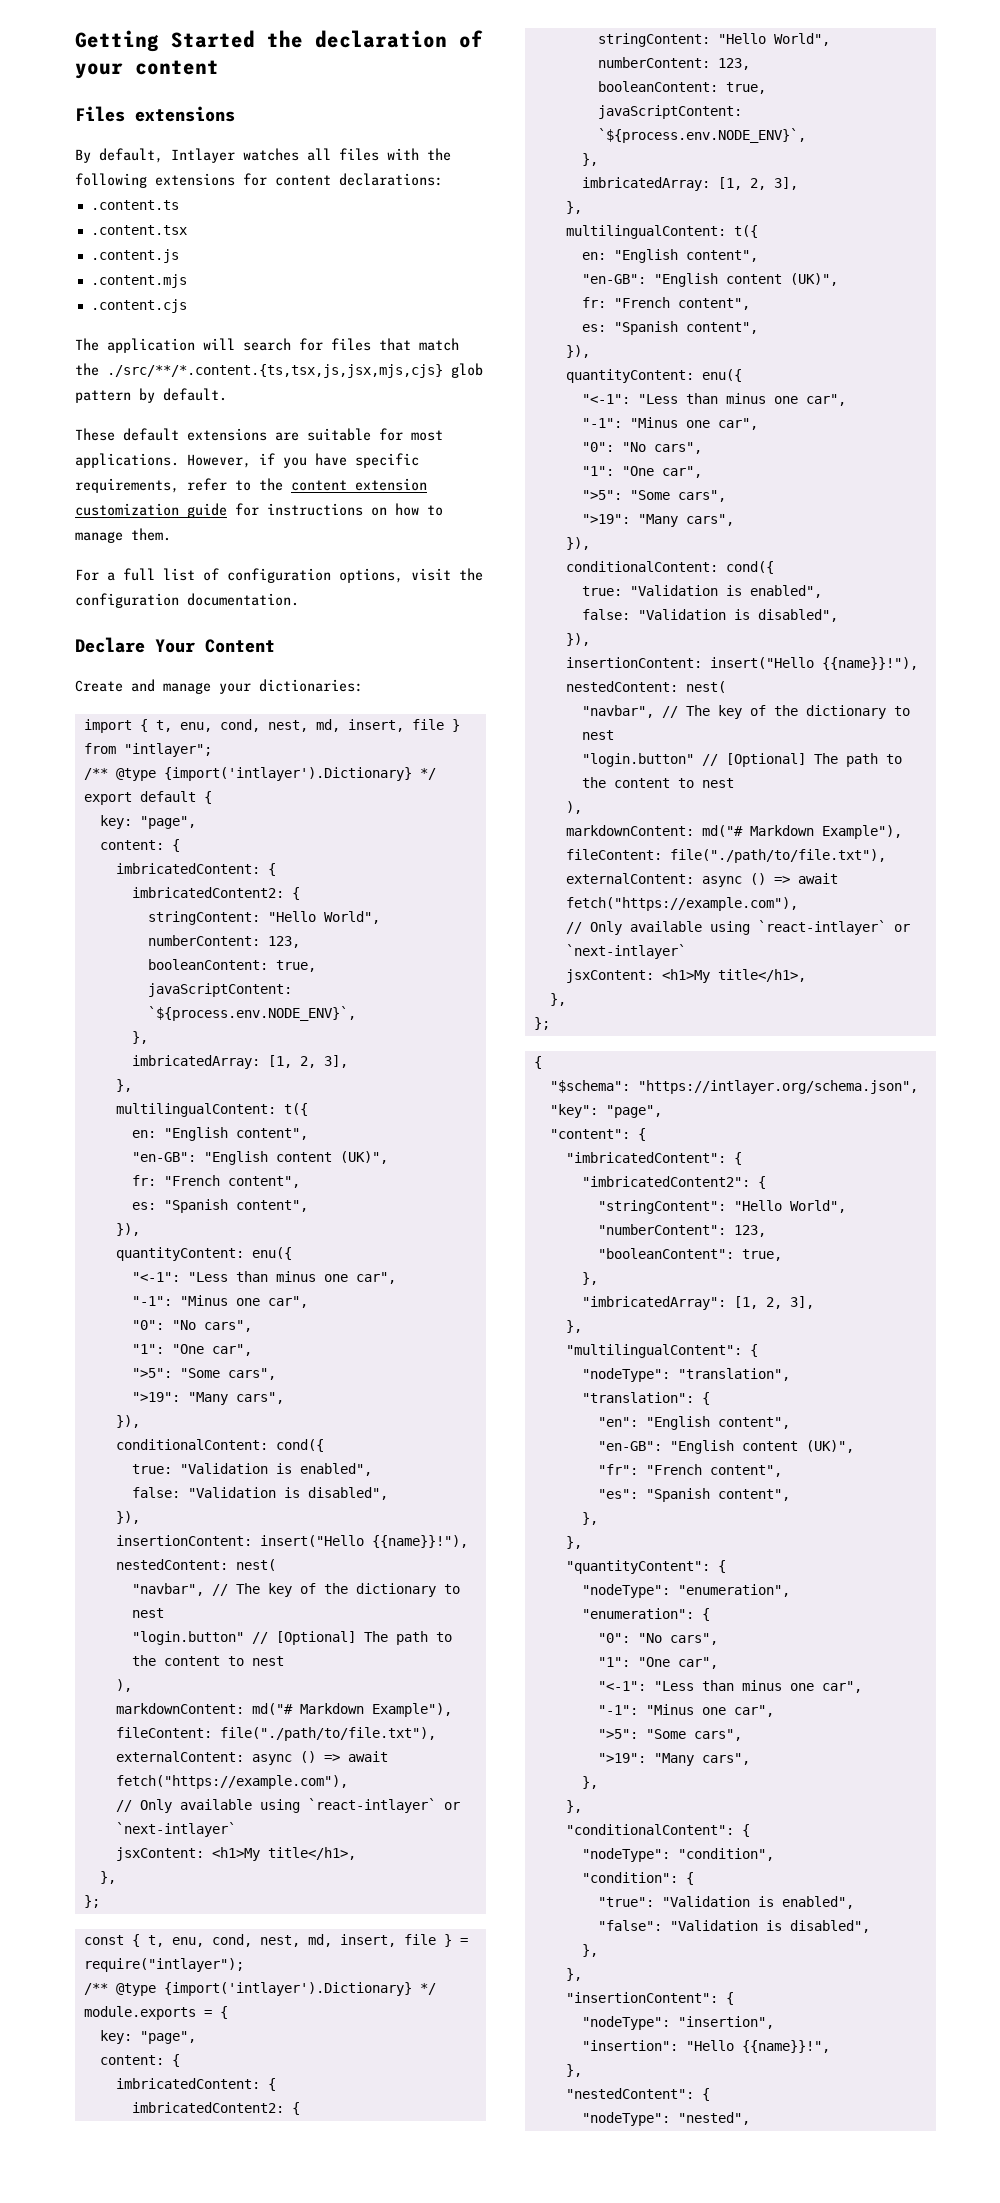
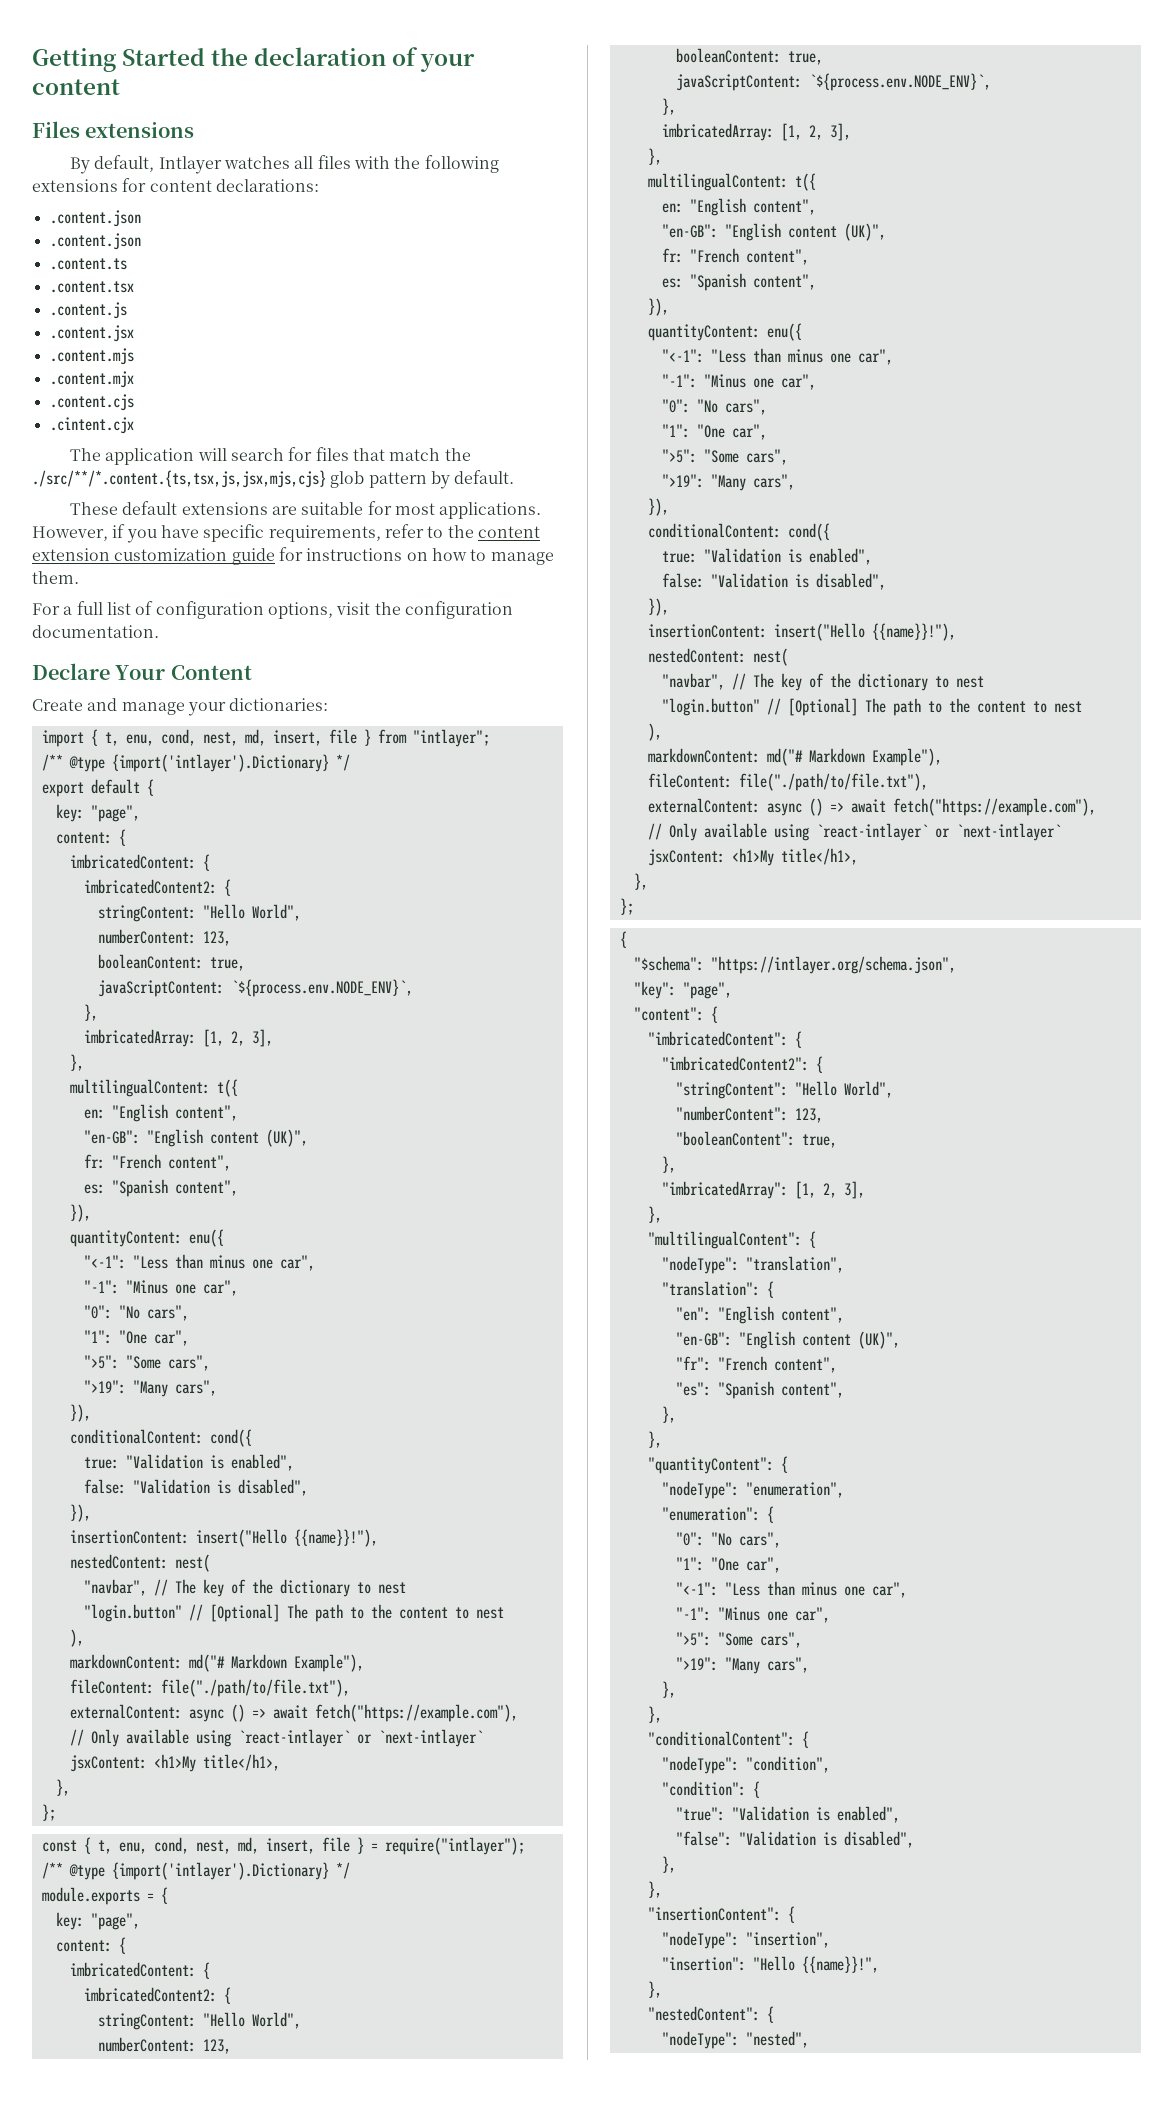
  By default, Intlayer watches all files with the following extensions for content declarations:
+ .content.json
+ .content.json
+ .content.jsx
+ .content.mjx
+ .cintent.cjx

